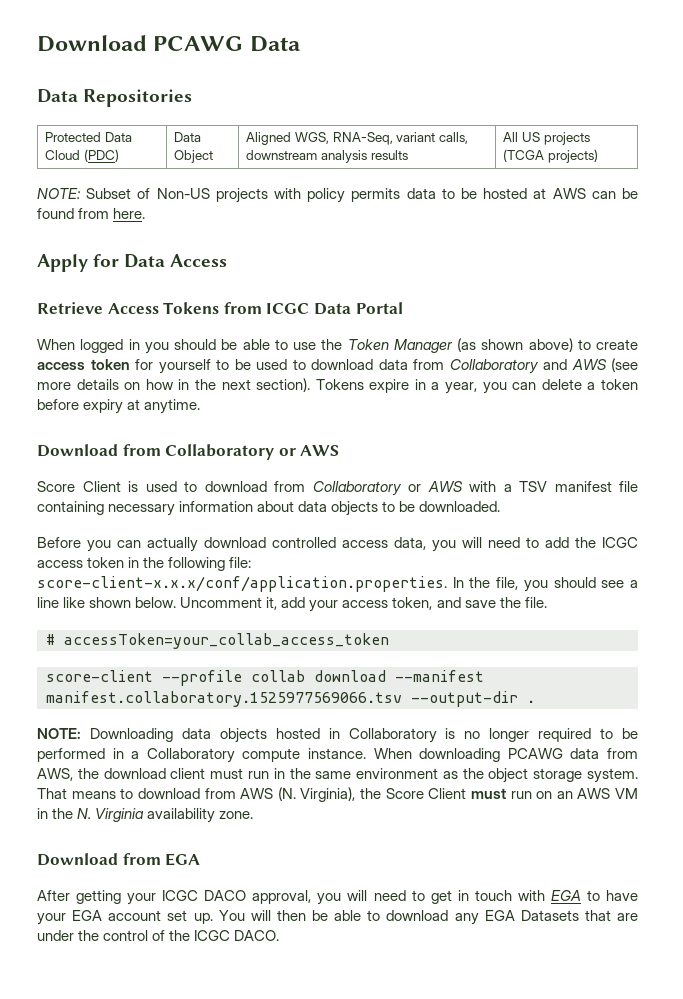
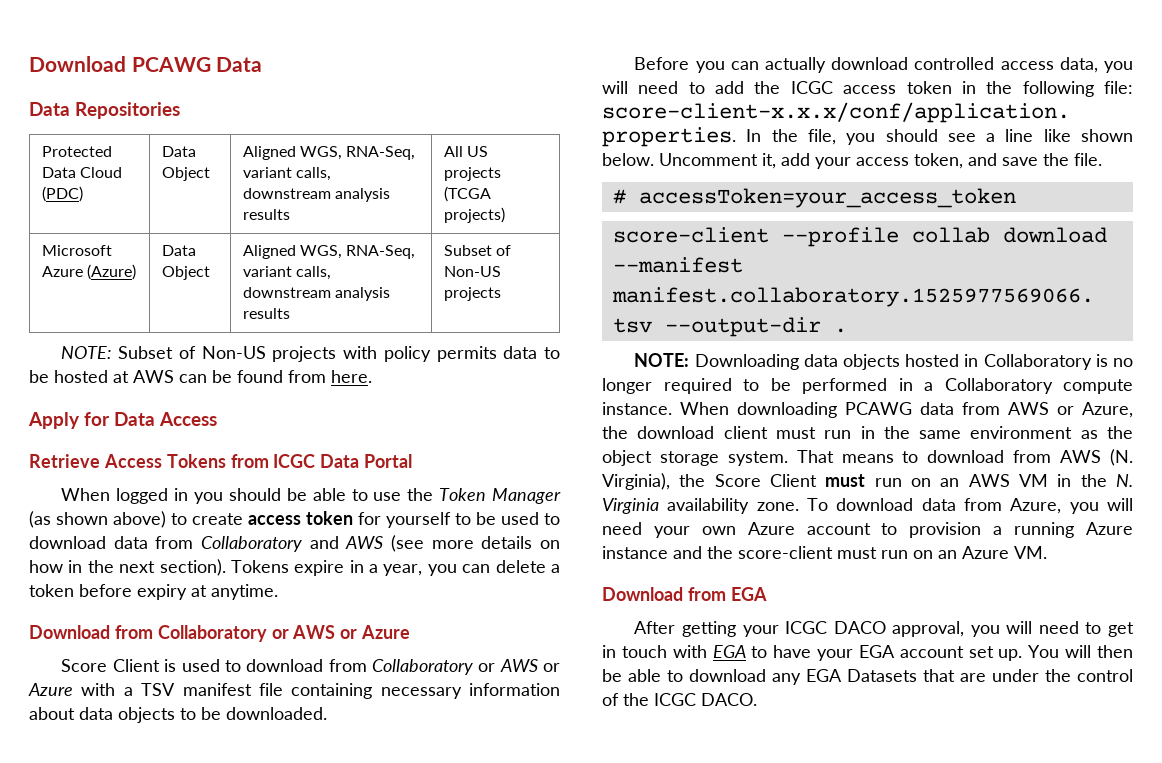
+ Microsoft Azure (Azure) | Data Object | Aligned WGS, RNA-Seq, variant calls, downstream analysis results | Subset of Non-US projects
- Download from Collaboratory or AWS
+ Download from Collaboratory or AWS or Azure
- Score Client is used to download from Collaboratory or AWS with a TSV manifest file containing necessary information about data objects to be downloaded.
+ Score Client is used to download from Collaboratory or AWS or Azure with a TSV manifest file containing necessary information about data objects to be downloaded.
- # accessToken=your_collab_access_token
+ # accessToken=your_access_token
- When downloading PCAWG data from AWS, the download client must run in the same environment as the object storage system.
+ When downloading PCAWG data from AWS or Azure, the download client must run in the same environment as the object storage system.
+ To download data from Azure, you will need your own Azure account to provision a running Azure instance and the score-client must run on an Azure VM.

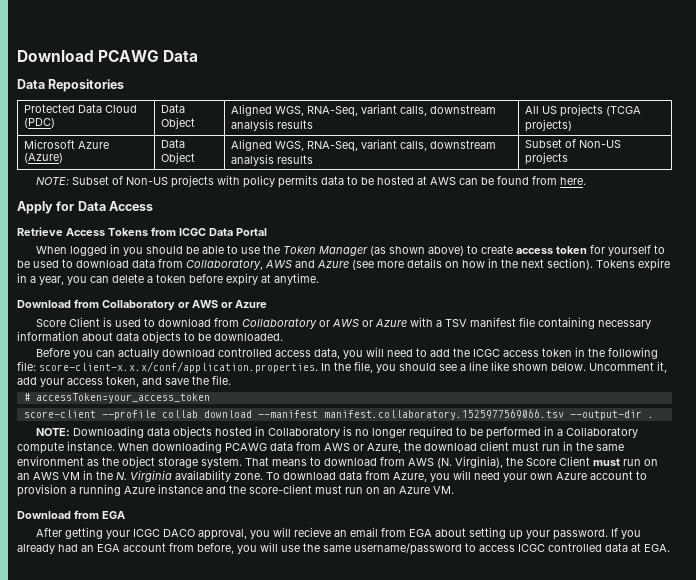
- When logged in you should be able to use the Token Manager (as shown above) to create access token for yourself to be used to download data from Collaboratory and AWS (see more details on how in the next section).
+ When logged in you should be able to use the Token Manager (as shown above) to create access token for yourself to be used to download data from Collaboratory, AWS and Azure (see more details on how in the next section).
- After getting your ICGC DACO approval, you will need to get in touch with EGA to have your EGA account set up. You will then be able to download any EGA Datasets that are under the control of the ICGC DACO.
+ After getting your ICGC DACO approval, you will recieve an email from EGA about setting up your password. If you already had an EGA account from before, you will use the same username/password to access ICGC controlled data at EGA.

